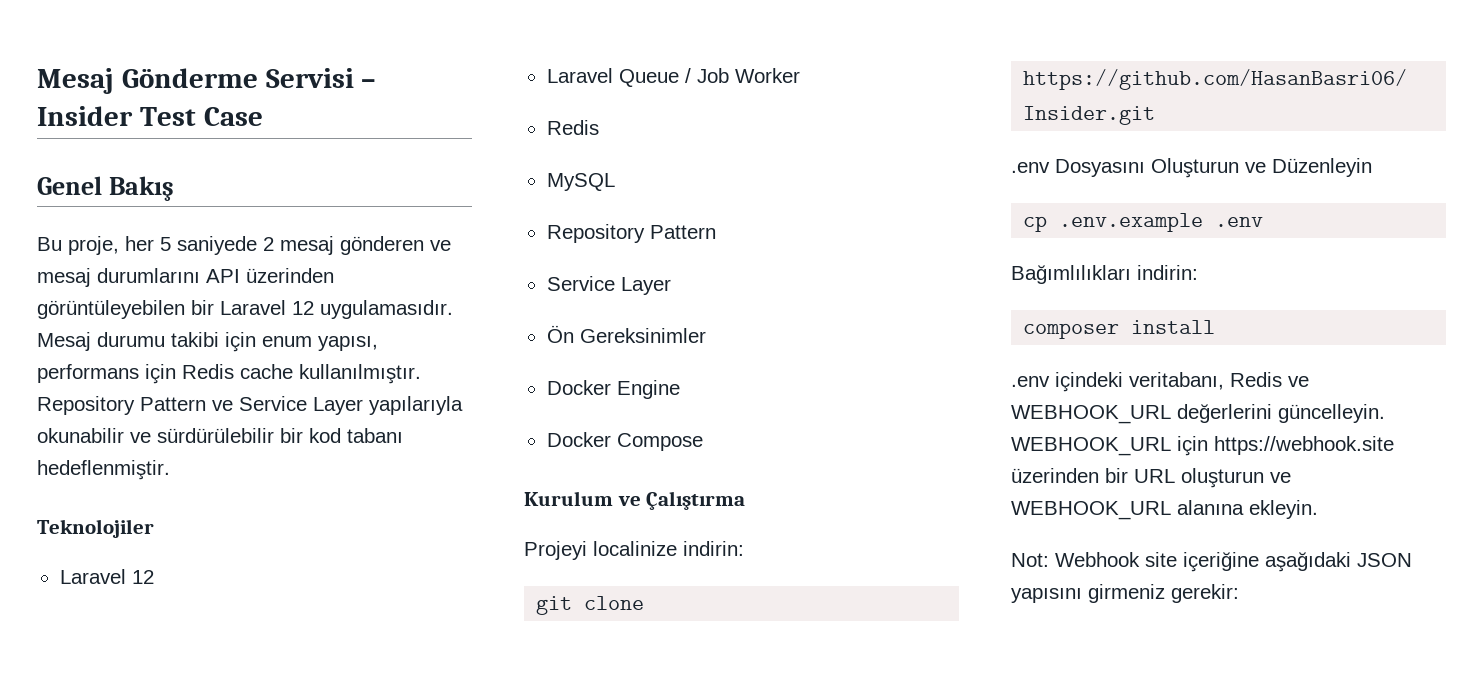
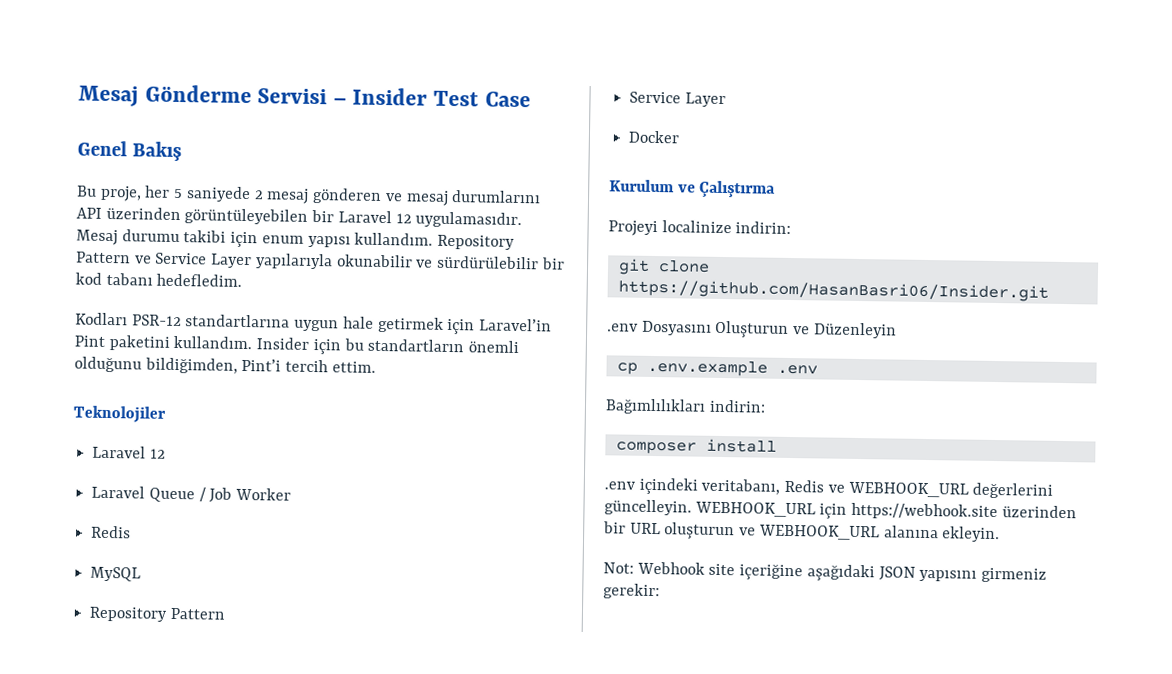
- Mesaj durumu takibi için enum yapısı, performans için Redis cache kullanılmıştır.
+ Mesaj durumu takibi için enum yapısı kullandım.
- Repository Pattern ve Service Layer yapılarıyla okunabilir ve sürdürülebilir bir kod tabanı hedeflenmiştir.
+ Repository Pattern ve Service Layer yapılarıyla okunabilir ve sürdürülebilir bir kod tabanı hedefledim.
+ Kodları PSR-12 standartlarına uygun hale getirmek için Laravel’in Pint paketini kullandım. Insider için bu standartların önemli olduğunu bildiğimden, Pint’i tercih ettim.
- Ön Gereksinimler
- Docker Engine
- Docker Compose
+ Docker

